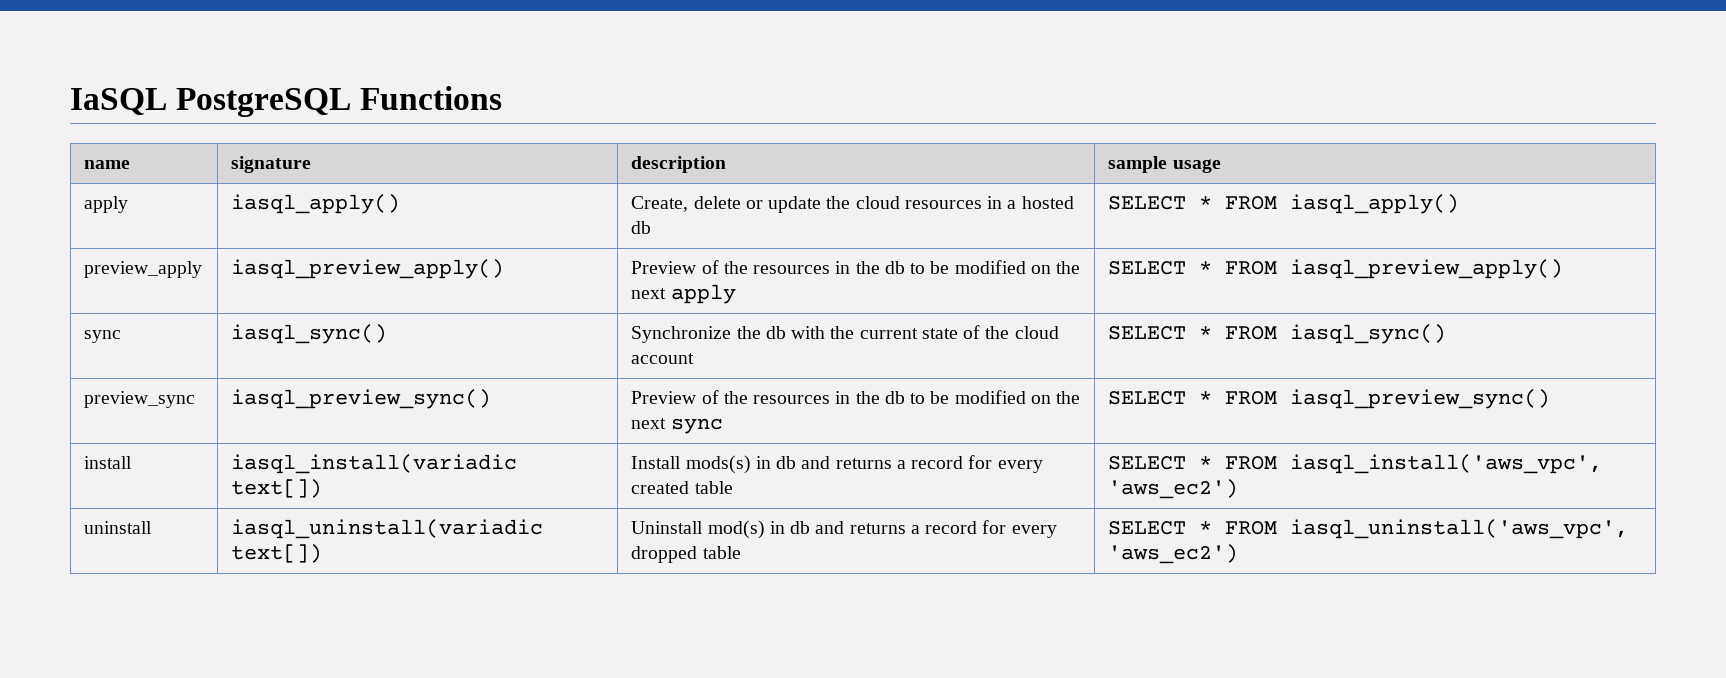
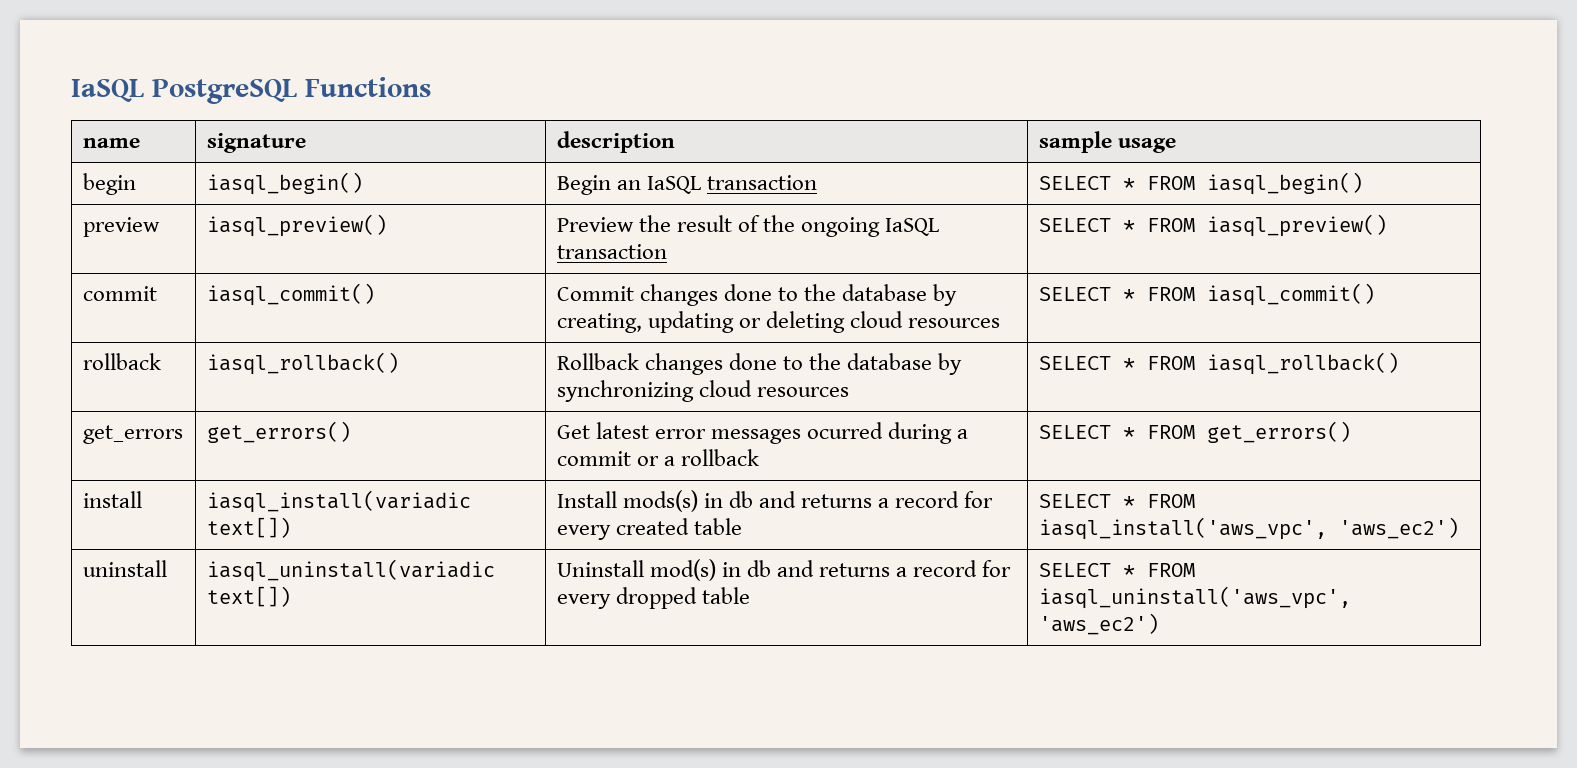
- apply | iasql_apply() | Create, delete or update the cloud resources in a hosted db | SELECT * FROM iasql_apply()
- preview_apply | iasql_preview_apply() | Preview of the resources in the db to be modified on the next apply | SELECT * FROM iasql_preview_apply()
- sync | iasql_sync() | Synchronize the db with the current state of the cloud account | SELECT * FROM iasql_sync()
- preview_sync | iasql_preview_sync() | Preview of the resources in the db to be modified on the next sync | SELECT * FROM iasql_preview_sync()
+ begin | iasql_begin() | Begin an IaSQL transaction | SELECT * FROM iasql_begin()
+ preview | iasql_preview() | Preview the result of the ongoing IaSQL transaction | SELECT * FROM iasql_preview()
+ commit | iasql_commit() | Commit changes done to the database by creating, updating or deleting cloud resources | SELECT * FROM iasql_commit()
+ rollback | iasql_rollback() | Rollback changes done to the database by synchronizing cloud resources | SELECT * FROM iasql_rollback()
+ get_errors | get_errors() | Get latest error messages ocurred during a commit or a rollback | SELECT * FROM get_errors()

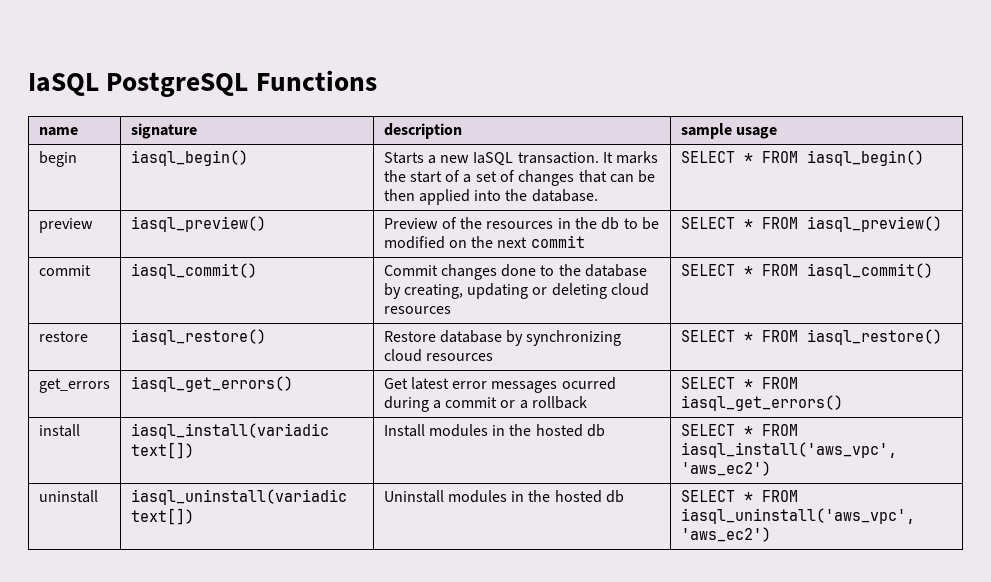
- begin | iasql_begin() | Begin an IaSQL transaction | SELECT * FROM iasql_begin()
+ begin | iasql_begin() | Starts a new IaSQL transaction. It marks the start of a set of changes that can be then applied into the database. | SELECT * FROM iasql_begin()
- preview | iasql_preview() | Preview the result of the ongoing IaSQL transaction | SELECT * FROM iasql_preview()
+ preview | iasql_preview() | Preview of the resources in the db to be modified on the next commit | SELECT * FROM iasql_preview()
- rollback | iasql_rollback() | Rollback changes done to the database by synchronizing cloud resources | SELECT * FROM iasql_rollback()
+ restore | iasql_restore() | Restore database by synchronizing cloud resources | SELECT * FROM iasql_restore()
- get_errors | get_errors() | Get latest error messages ocurred during a commit or a rollback | SELECT * FROM get_errors()
+ get_errors | iasql_get_errors() | Get latest error messages ocurred during a commit or a rollback | SELECT * FROM iasql_get_errors()
- install | iasql_install(variadic text[]) | Install mods(s) in db and returns a record for every created table | SELECT * FROM iasql_install('aws_vpc', 'aws_ec2')
+ install | iasql_install(variadic text[]) | Install modules in the hosted db | SELECT * FROM iasql_install('aws_vpc', 'aws_ec2')
- uninstall | iasql_uninstall(variadic text[]) | Uninstall mod(s) in db and returns a record for every dropped table | SELECT * FROM iasql_uninstall('aws_vpc', 'aws_ec2')
+ uninstall | iasql_uninstall(variadic text[]) | Uninstall modules in the hosted db | SELECT * FROM iasql_uninstall('aws_vpc', 'aws_ec2')

